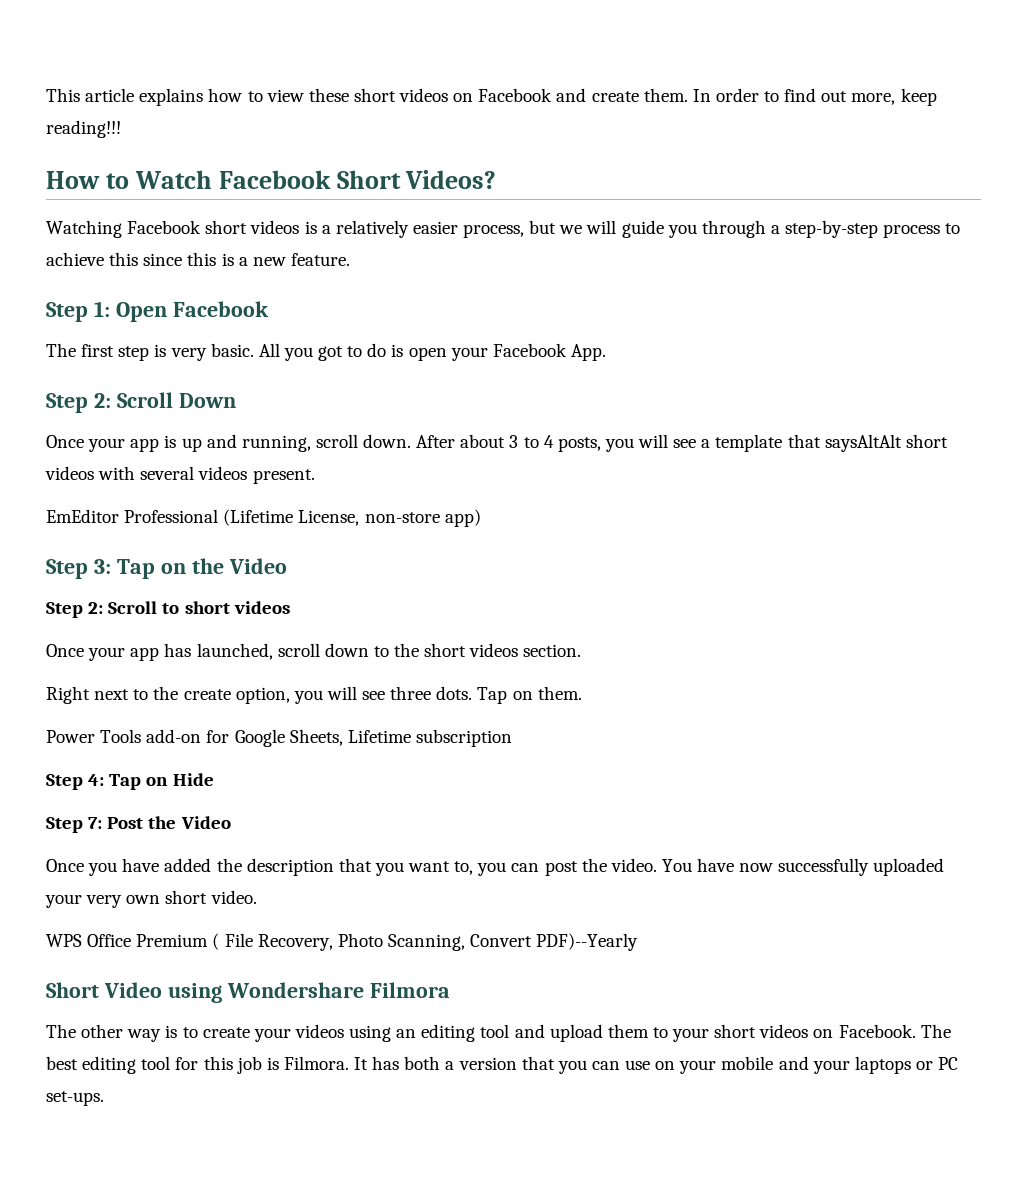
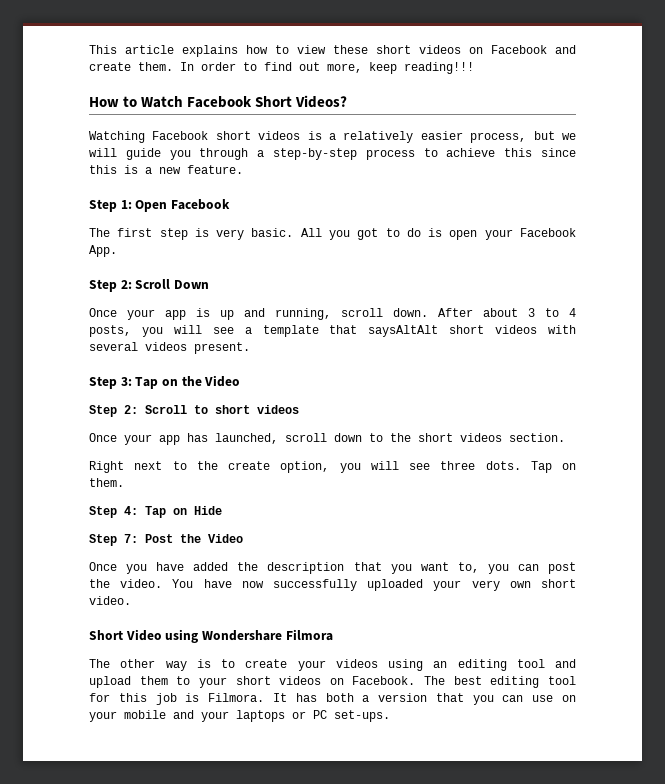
- EmEditor Professional (Lifetime License, non-store app)
- Power Tools add-on for Google Sheets, Lifetime subscription
- WPS Office Premium ( File Recovery, Photo Scanning, Convert PDF)--Yearly

